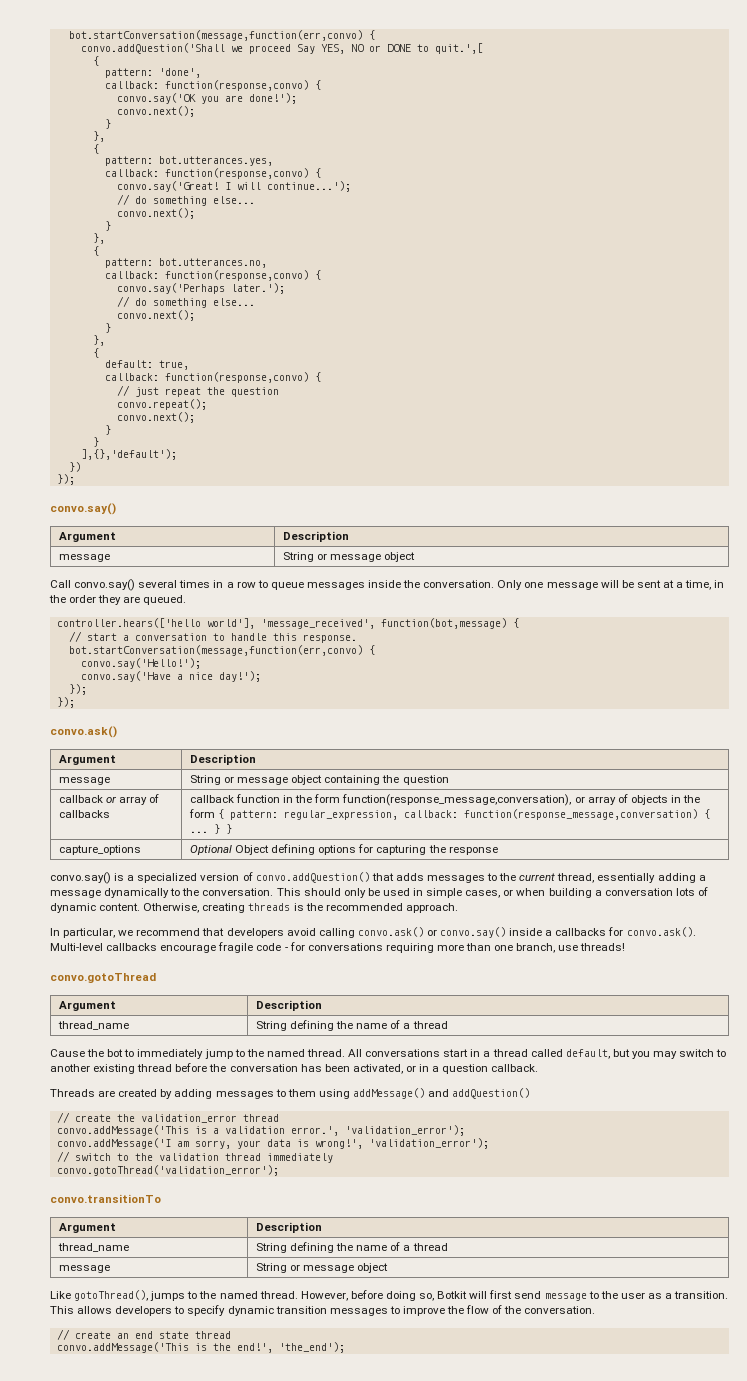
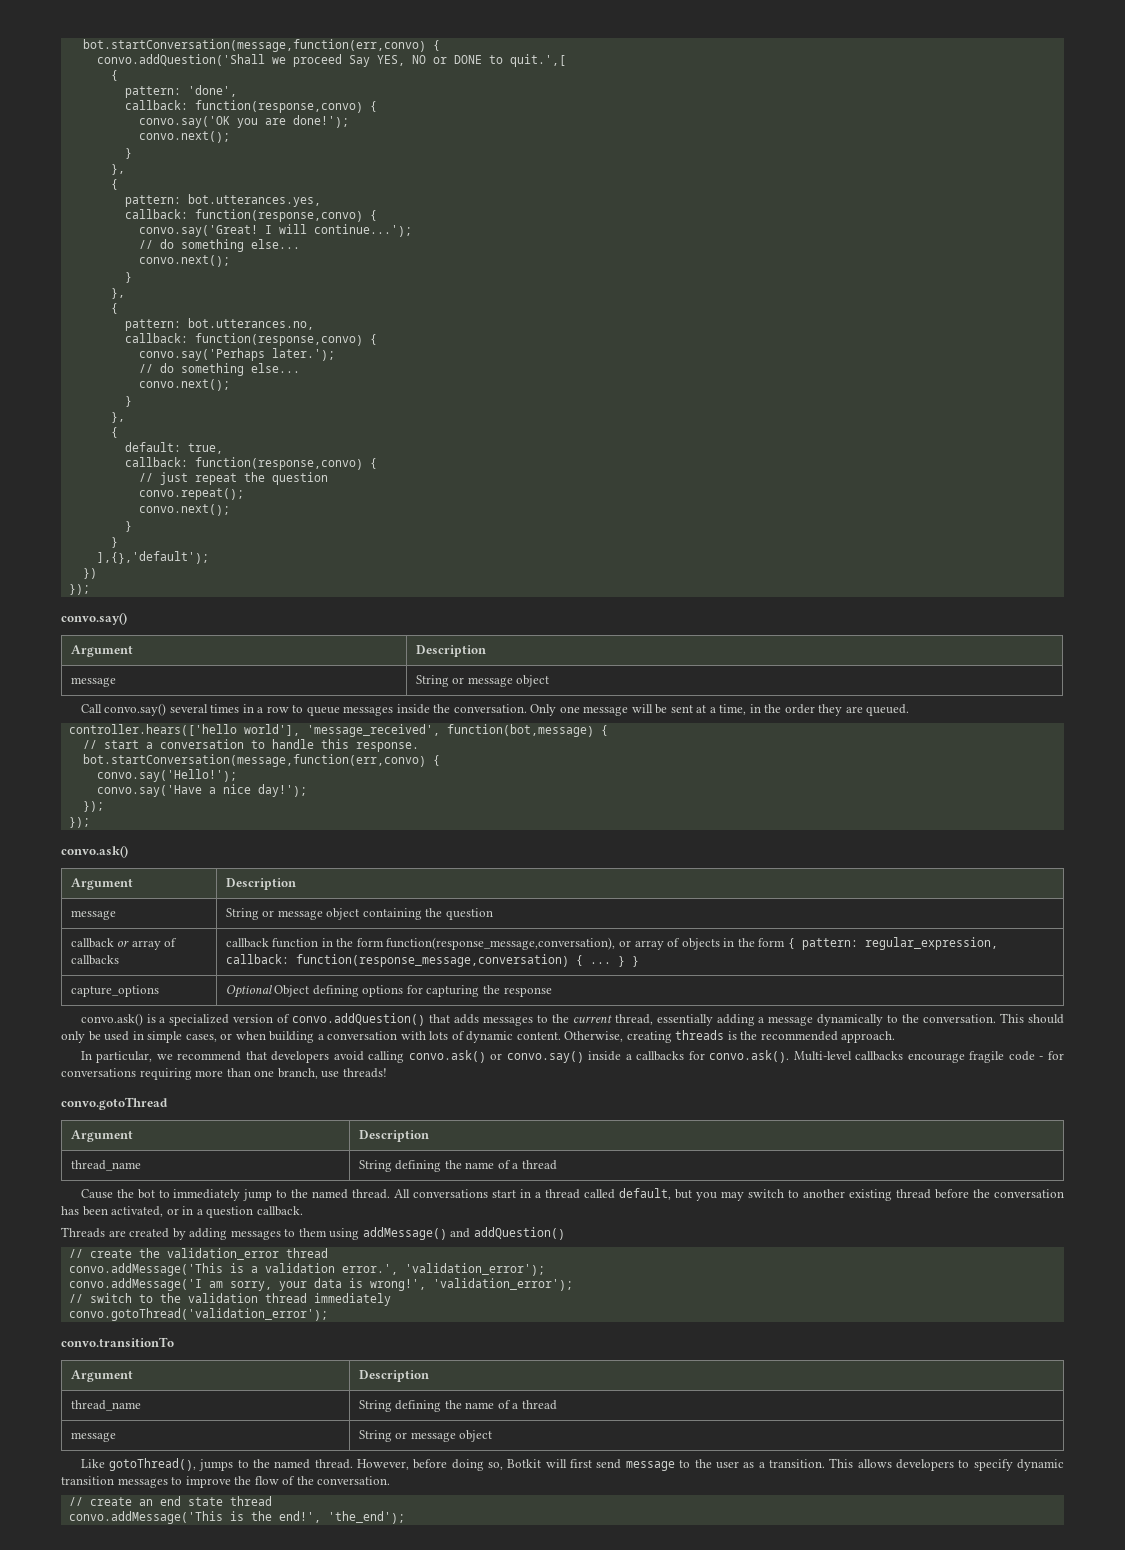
- convo.say() is a specialized version of convo.addQuestion() that adds messages to the current thread, essentially adding a message dynamically to the conversation.
+ convo.ask() is a specialized version of convo.addQuestion() that adds messages to the current thread, essentially adding a message dynamically to the conversation.
- This should only be used in simple cases, or when building a conversation lots of dynamic content.
+ This should only be used in simple cases, or when building a conversation with lots of dynamic content.

